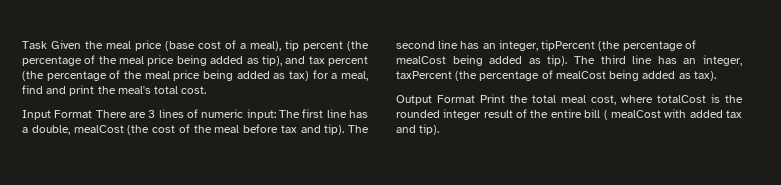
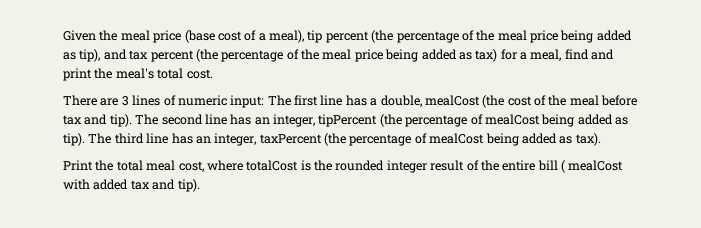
- Task Given the meal price (base cost of a meal), tip percent (the percentage of the meal price being added as tip), and tax percent (the percentage of the meal price being added as tax) for a meal, find and print the meal's total cost.
+ Given the meal price (base cost of a meal), tip percent (the percentage of the meal price being added as tip), and tax percent (the percentage of the meal price being added as tax) for a meal, find and print the meal's total cost.
- Input Format There are 3 lines of numeric input: The first line has a double, mealCost (the cost of the meal before tax and tip).
+ There are 3 lines of numeric input: The first line has a double, mealCost (the cost of the meal before tax and tip).
- Output Format Print the total meal cost, where totalCost is the rounded integer result of the entire bill ( mealCost with added tax and tip).
+ Print the total meal cost, where totalCost is the rounded integer result of the entire bill ( mealCost with added tax and tip).

